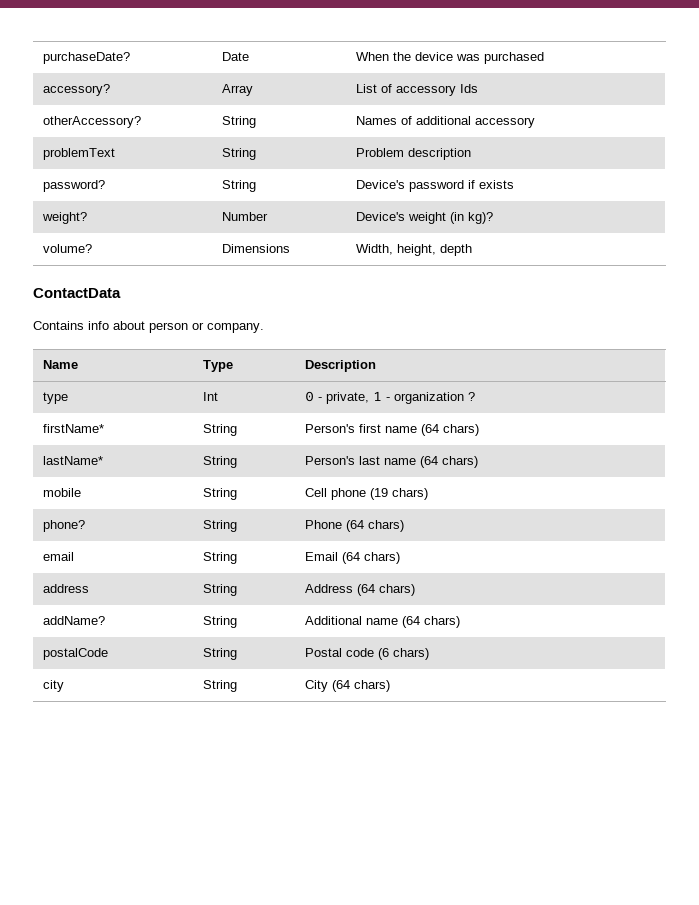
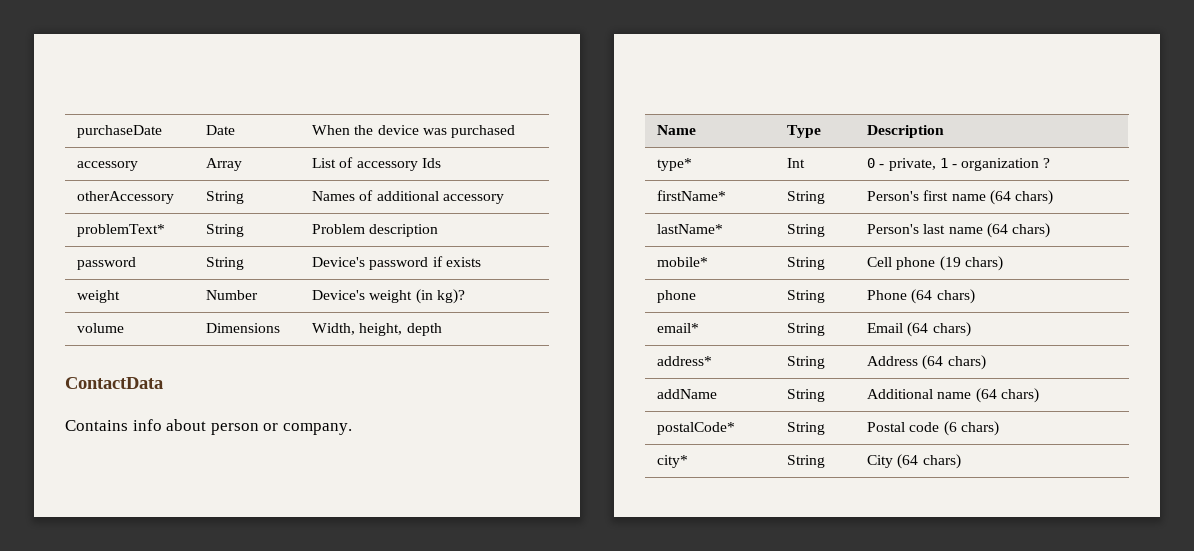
- purchaseDate? | Date | When the device was purchased
+ purchaseDate | Date | When the device was purchased
- accessory? | Array | List of accessory Ids
+ accessory | Array | List of accessory Ids
- otherAccessory? | String | Names of additional accessory
+ otherAccessory | String | Names of additional accessory
- problemText | String | Problem description
+ problemText* | String | Problem description
- password? | String | Device's password if exists
+ password | String | Device's password if exists
- weight? | Number | Device's weight (in kg)?
+ weight | Number | Device's weight (in kg)?
- volume? | Dimensions | Width, height, depth
+ volume | Dimensions | Width, height, depth
- type | Int | 0 - private, 1 - organization ?
+ type* | Int | 0 - private, 1 - organization ?
- mobile | String | Cell phone (19 chars)
+ mobile* | String | Cell phone (19 chars)
- phone? | String | Phone (64 chars)
+ phone | String | Phone (64 chars)
- email | String | Email (64 chars)
+ email* | String | Email (64 chars)
- address | String | Address (64 chars)
+ address* | String | Address (64 chars)
- addName? | String | Additional name (64 chars)
+ addName | String | Additional name (64 chars)
- postalCode | String | Postal code (6 chars)
+ postalCode* | String | Postal code (6 chars)
- city | String | City (64 chars)
+ city* | String | City (64 chars)

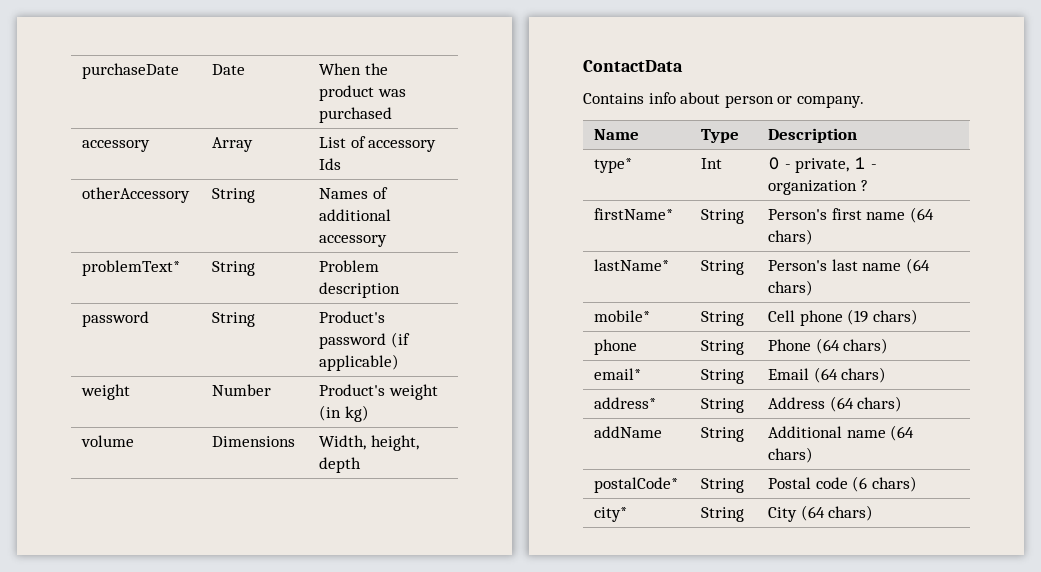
- purchaseDate | Date | When the device was purchased
+ purchaseDate | Date | When the product was purchased
- password | String | Device's password if exists
+ password | String | Product's password (if applicable)
- weight | Number | Device's weight (in kg)?
+ weight | Number | Product's weight (in kg)

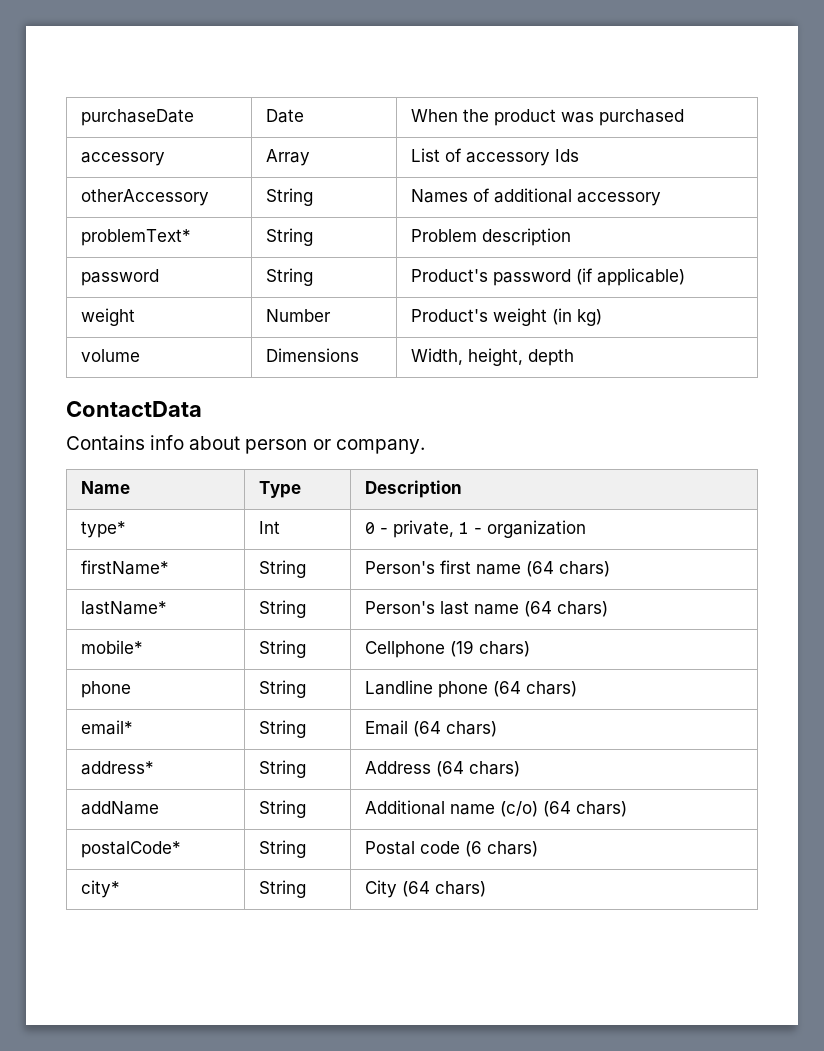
- type* | Int | 0 - private, 1 - organization ?
+ type* | Int | 0 - private, 1 - organization
- mobile* | String | Cell phone (19 chars)
+ mobile* | String | Cellphone (19 chars)
- phone | String | Phone (64 chars)
+ phone | String | Landline phone (64 chars)
- addName | String | Additional name (64 chars)
+ addName | String | Additional name (c/o) (64 chars)

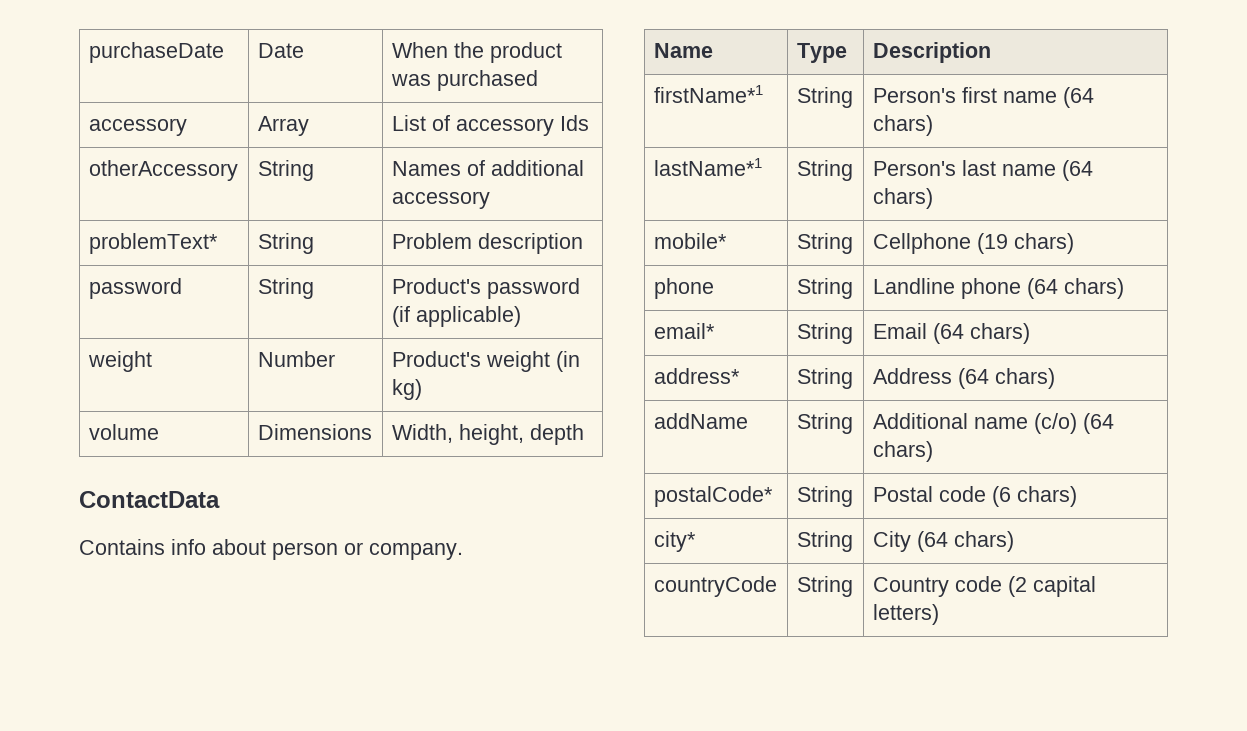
- type* | Int | 0 - private, 1 - organization
- firstName* | String | Person's first name (64 chars)
+ firstName*1 | String | Person's first name (64 chars)
- lastName* | String | Person's last name (64 chars)
+ lastName*1 | String | Person's last name (64 chars)
+ countryCode | String | Country code (2 capital letters)

